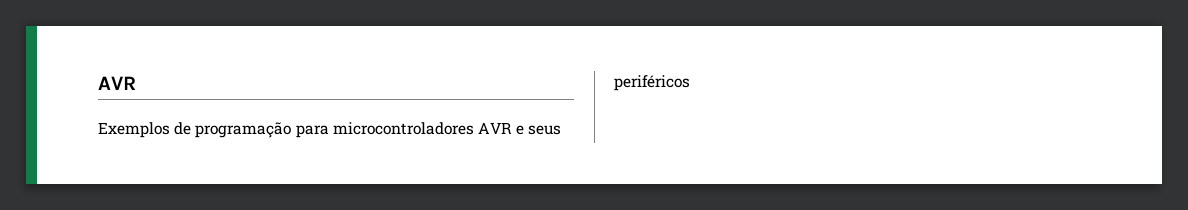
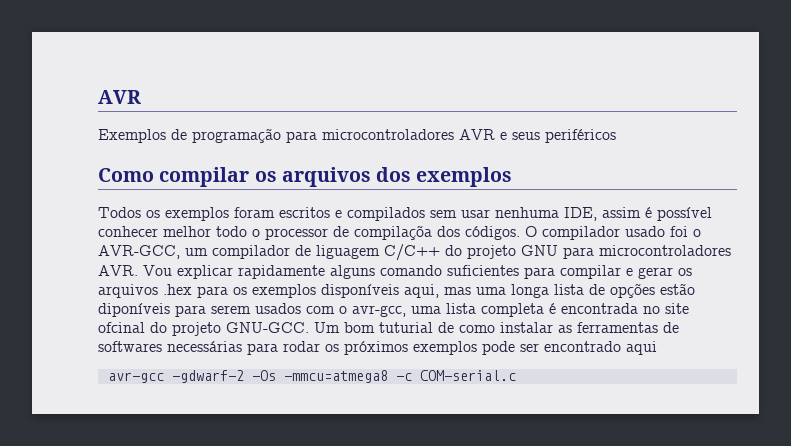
+ Como compilar os arquivos dos exemplos
+ Todos os exemplos foram escritos e compilados sem usar nenhuma IDE, assim é possível conhecer melhor todo o processor de compilaçõa dos códigos. O compilador usado foi o AVR-GCC, um compilador de liguagem C/C++ do projeto GNU para microcontroladores AVR. Vou explicar rapidamente alguns comando suficientes para compilar e gerar os arquivos .hex para os exemplos disponíveis aqui, mas uma longa lista de opções estão diponíveis para serem usados com o avr-gcc, uma lista completa é encontrada no site ofcinal do projeto GNU-GCC. Um bom tuturial de como instalar as ferramentas de softwares necessárias para rodar os próximos exemplos pode ser encontrado aqui
+ avr-gcc -gdwarf-2 -Os -mmcu=atmega8 -c COM-serial.c

